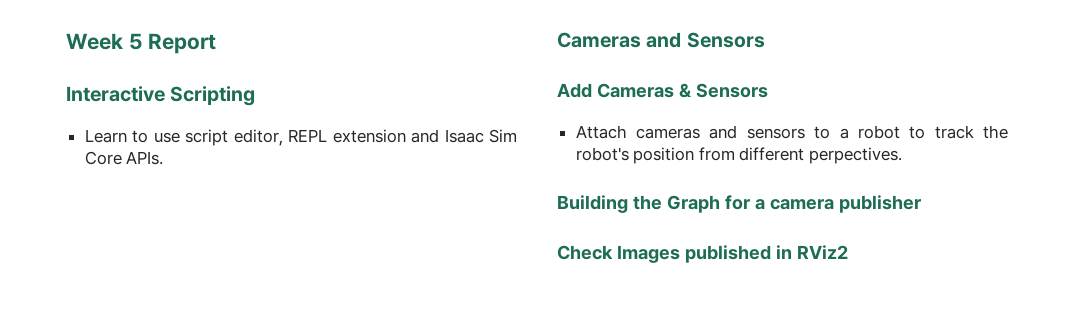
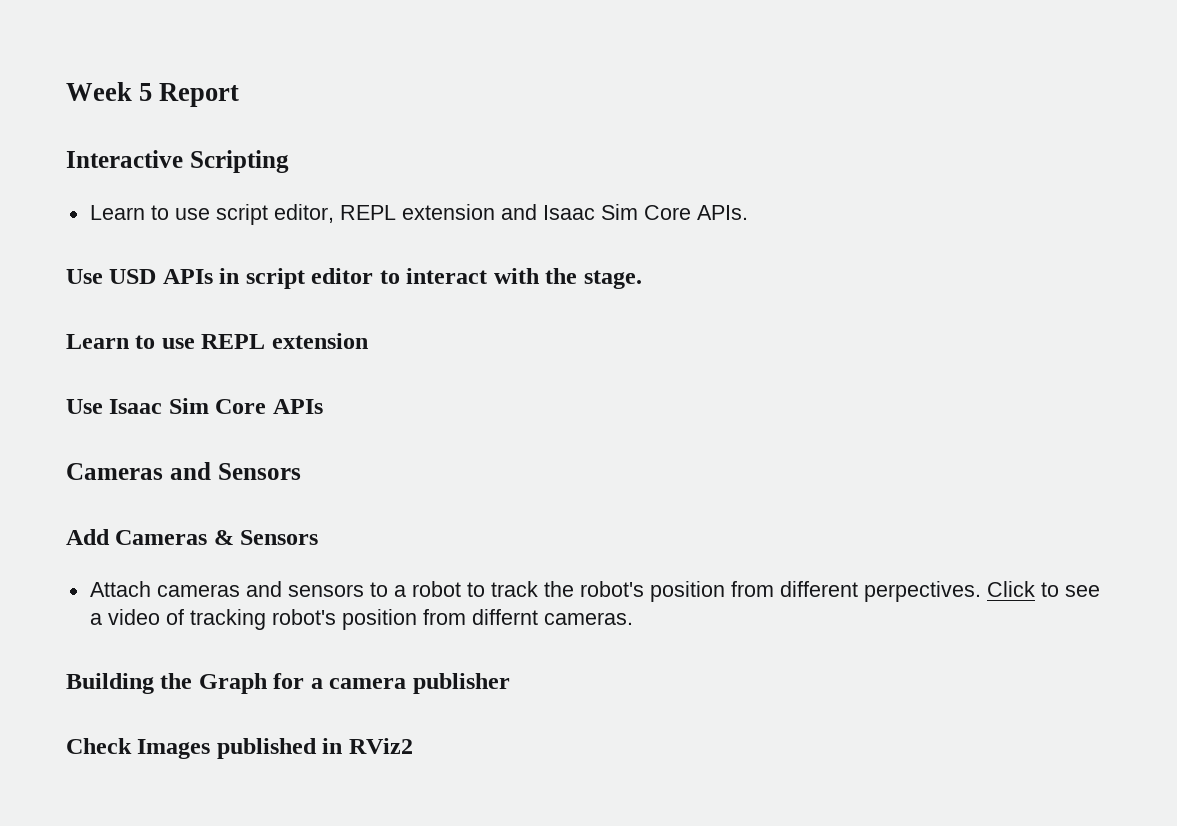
+ Use USD APIs in script editor to interact with the stage.
+ Learn to use REPL extension
+ Use Isaac Sim Core APIs
+ Click to see a video of tracking robot's position from differnt cameras.

